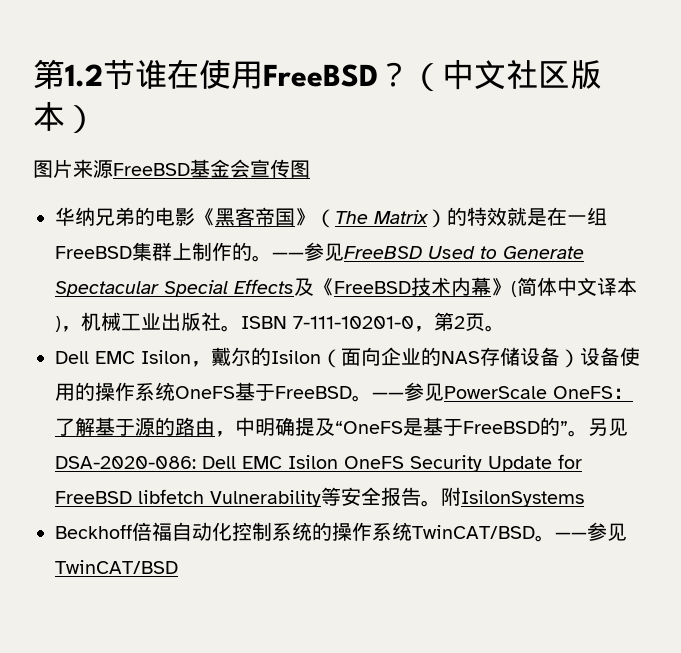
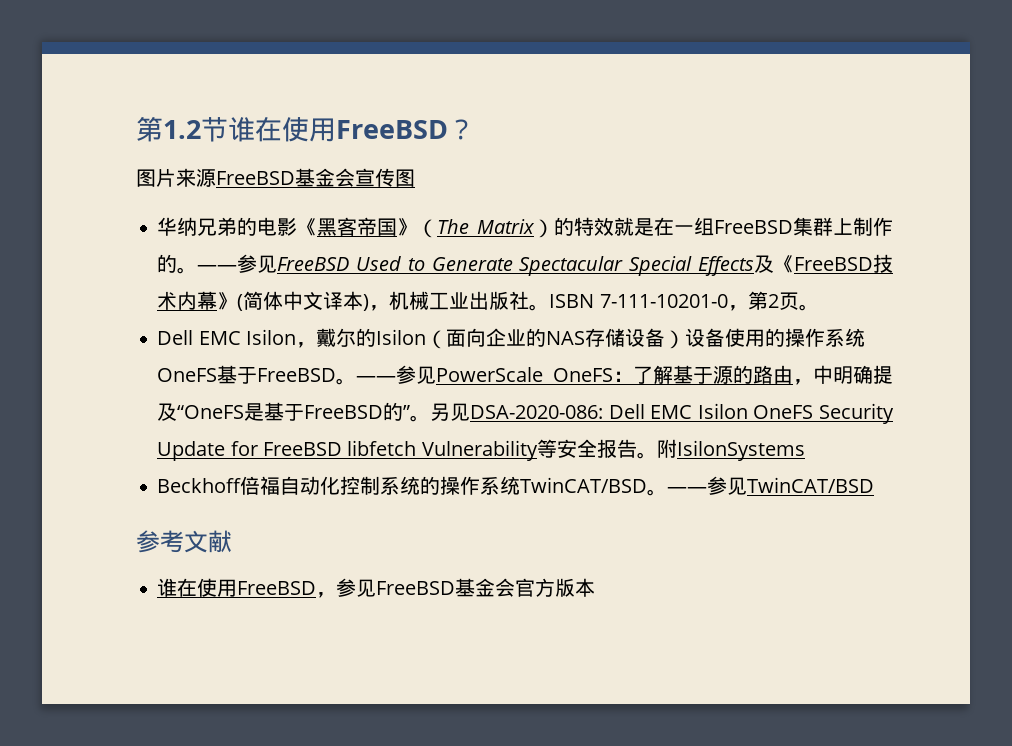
- （中文社区版本）
+ 参考文献
+ 谁在使用FreeBSD，参见FreeBSD基金会官方版本

